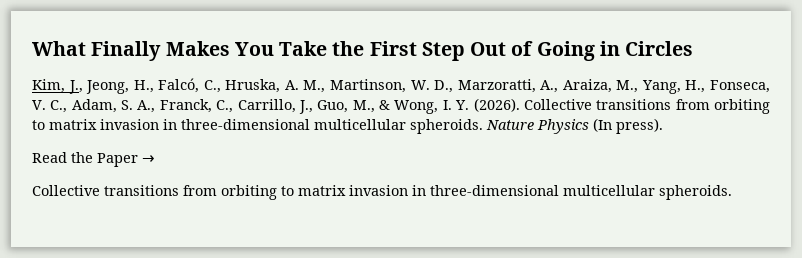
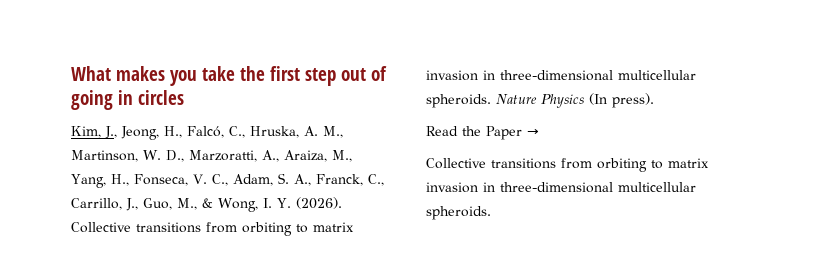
- What Finally Makes You Take the First Step Out of Going in Circles
+ What makes you take the first step out of going in circles

